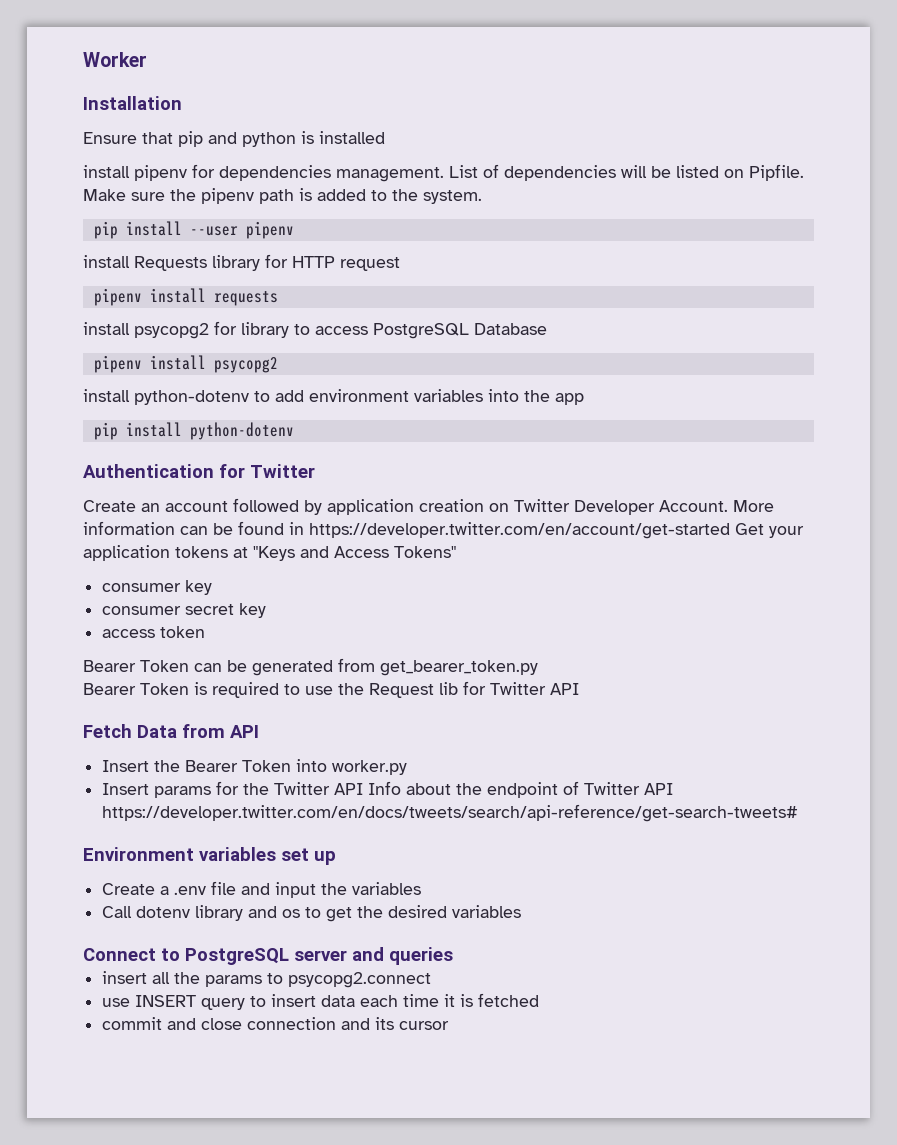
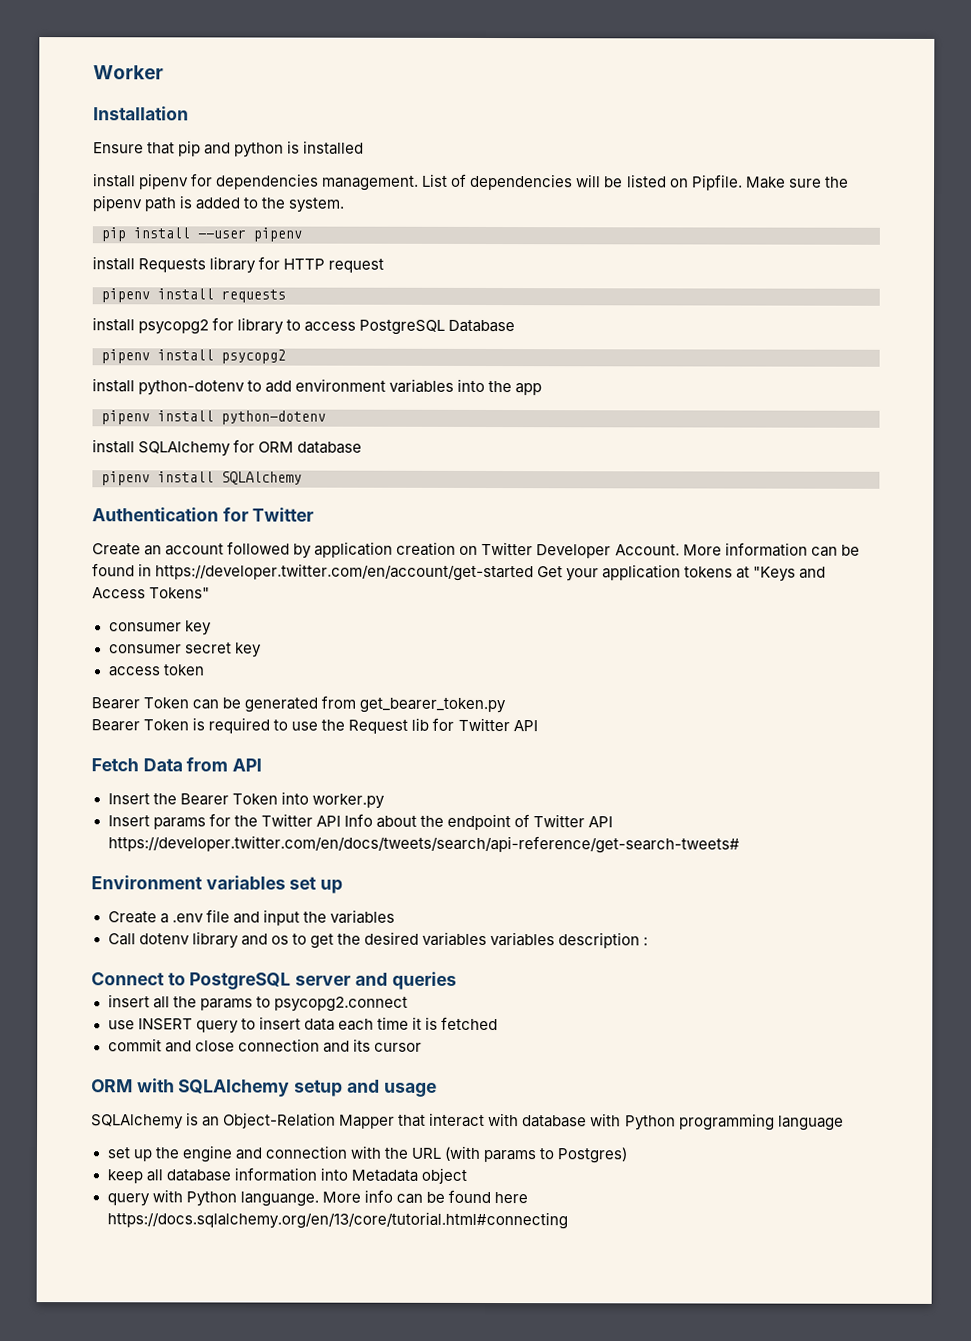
- pip install python-dotenv
+ pipenv install python-dotenv
+ install SQLAlchemy for ORM database
+ pipenv install SQLAlchemy
- Call dotenv library and os to get the desired variables
+ Call dotenv library and os to get the desired variables variables description :
+ ORM with SQLAlchemy setup and usage
+ SQLAlchemy is an Object-Relation Mapper that interact with database with Python programming language
+ set up the engine and connection with the URL (with params to Postgres)
+ keep all database information into Metadata object
+ query with Python languange. More info can be found here https://docs.sqlalchemy.org/en/13/core/tutorial.html#connecting

